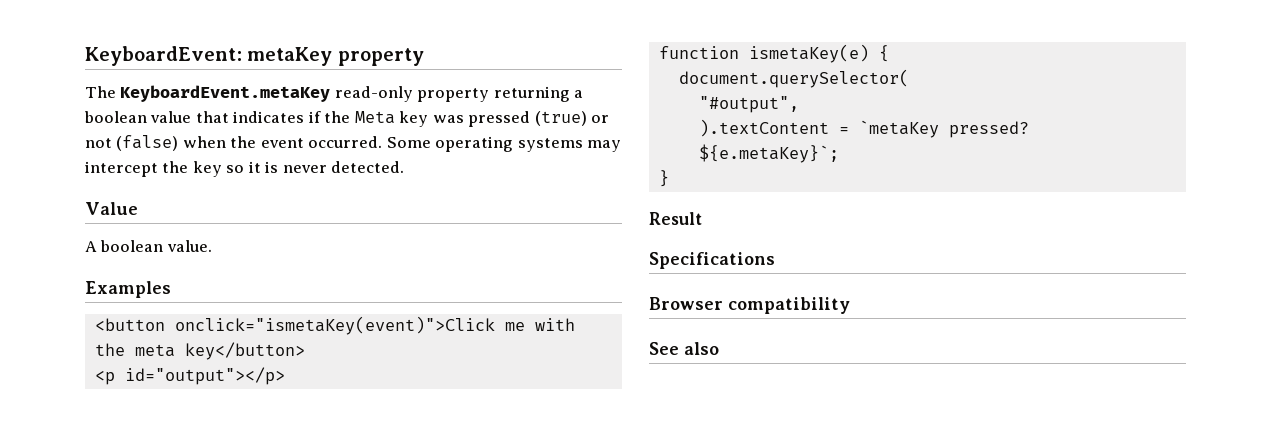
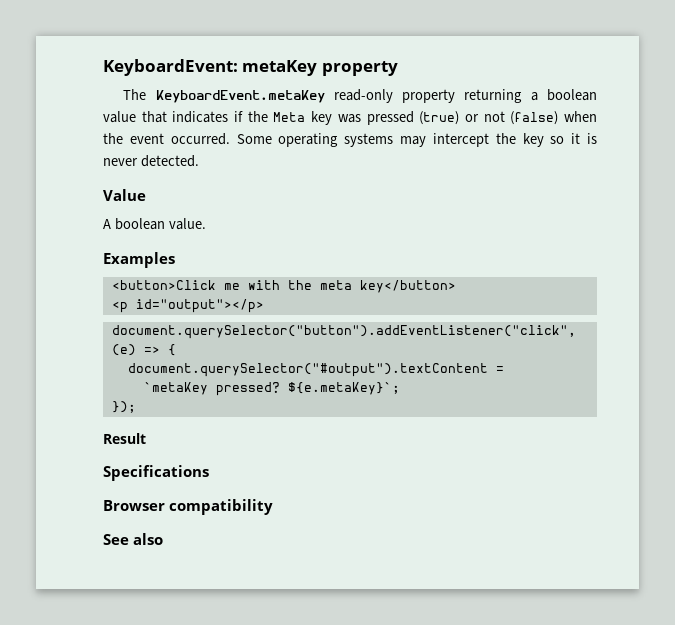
- <button onclick="ismetaKey(event)">Click me with the meta key</button>
+ <button>Click me with the meta key</button>
- function ismetaKey(e) {
- document.querySelector(
- "#output",
- ).textContent = `metaKey pressed?
+ document.querySelector("button").addEventListener("click", (e) => {
+ document.querySelector("#output").textContent =
+ `metaKey pressed?
- }
+ });

